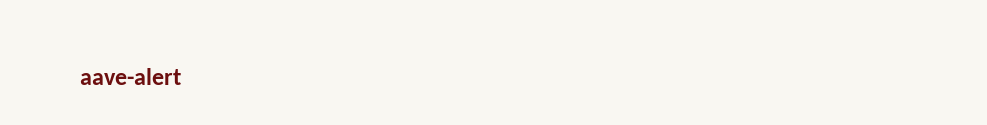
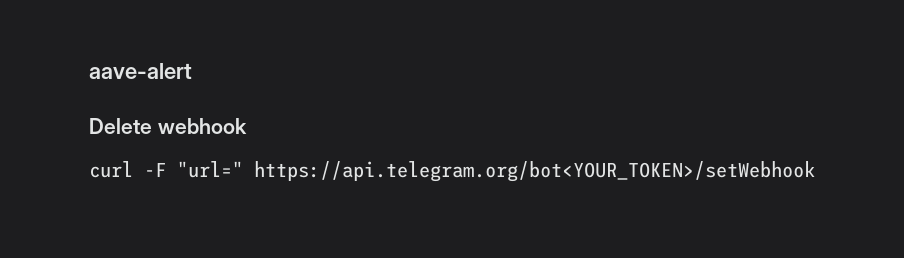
+ Delete webhook
+ curl -F "url=" https://api.telegram.org/bot<YOUR_TOKEN>/setWebhook

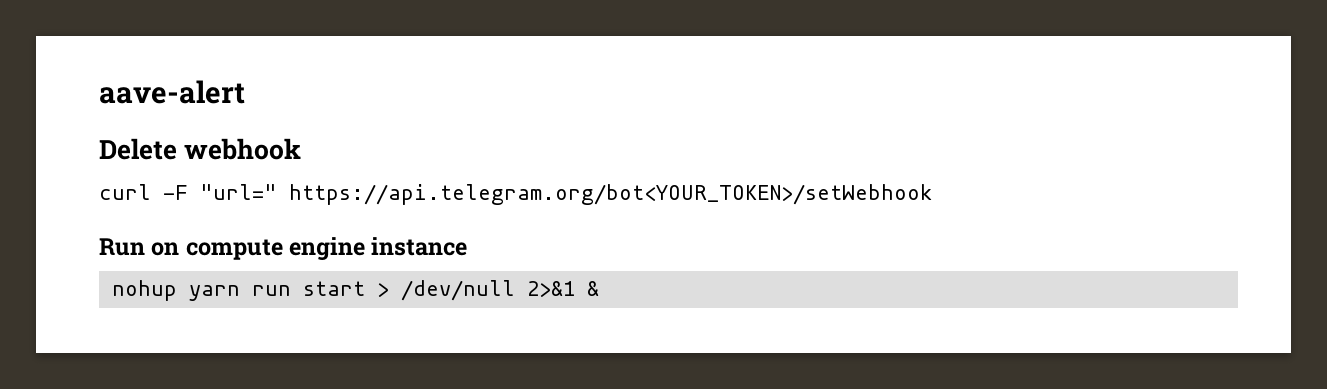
+ Run on compute engine instance
+ nohup yarn run start > /dev/null 2>&1 &

